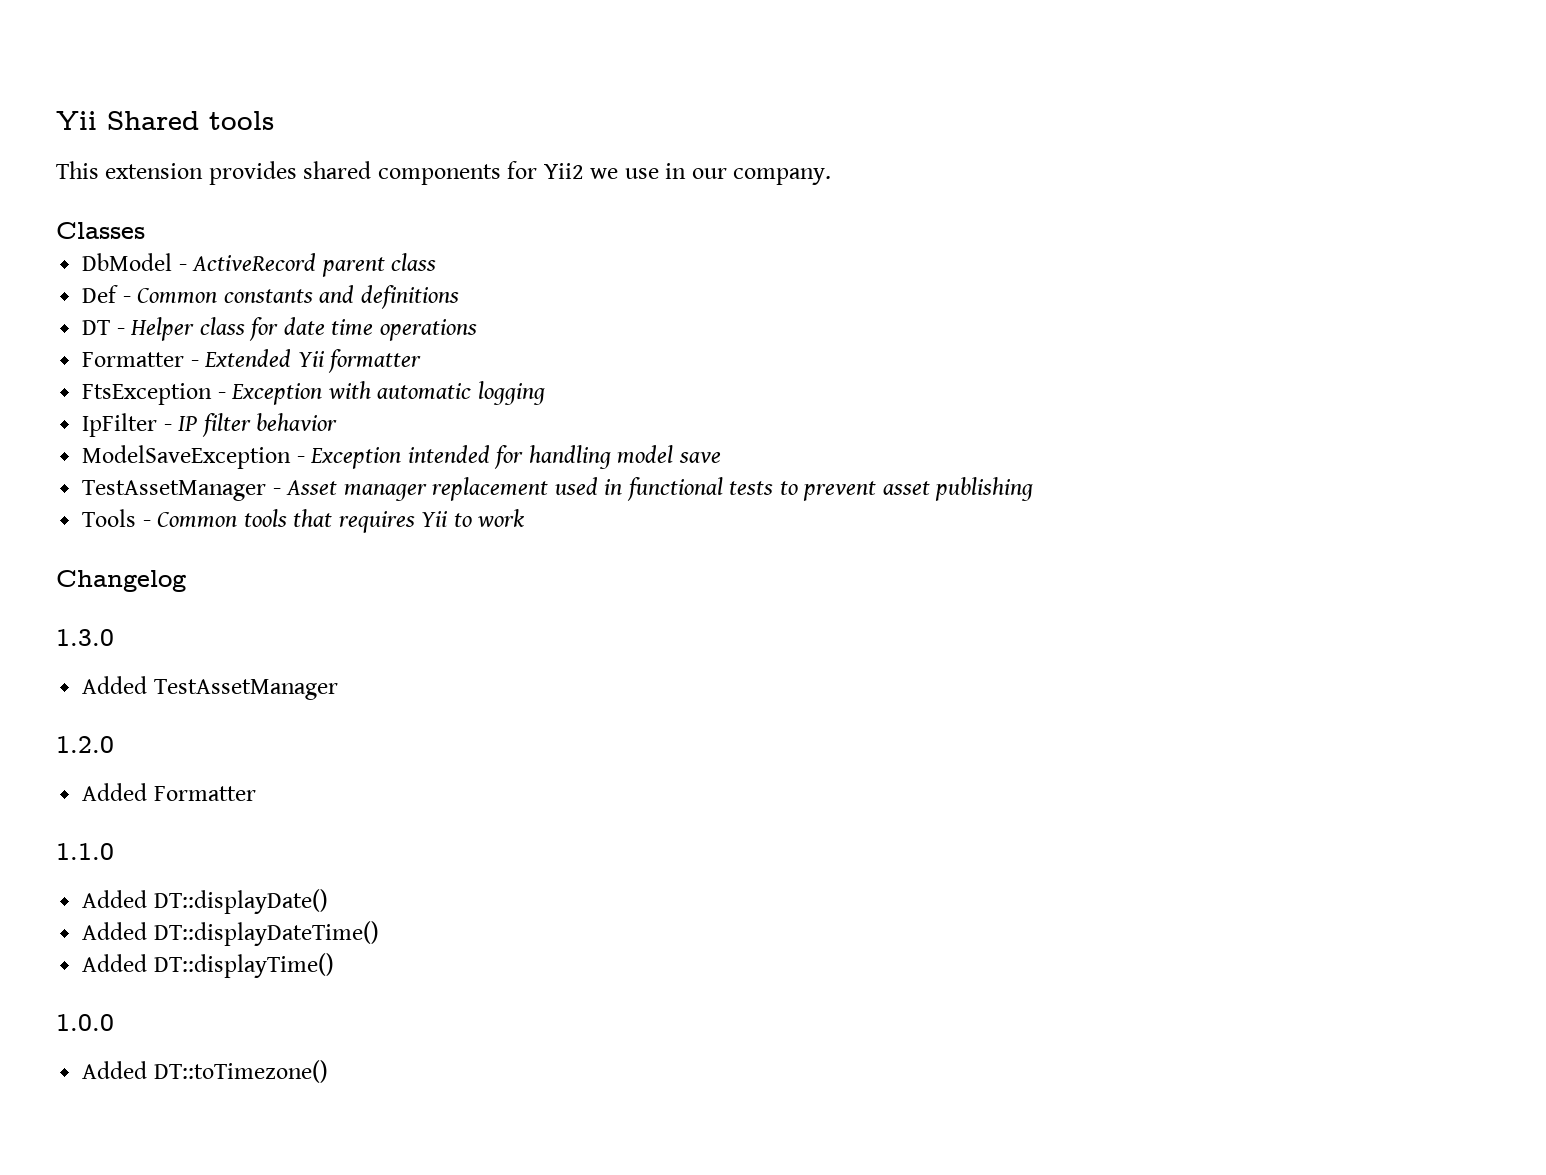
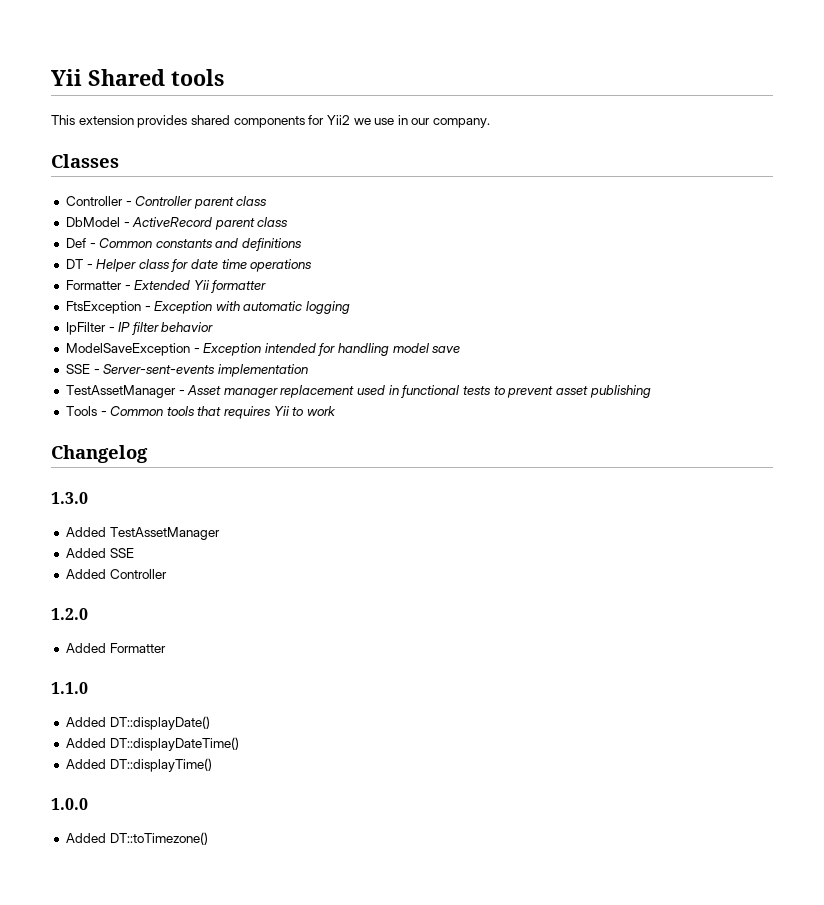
+ Controller - Controller parent class
+ SSE - Server-sent-events implementation
+ Added SSE
+ Added Controller

